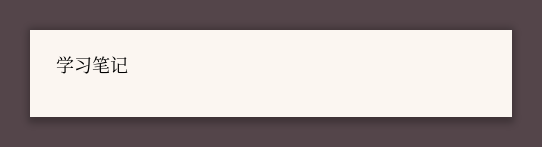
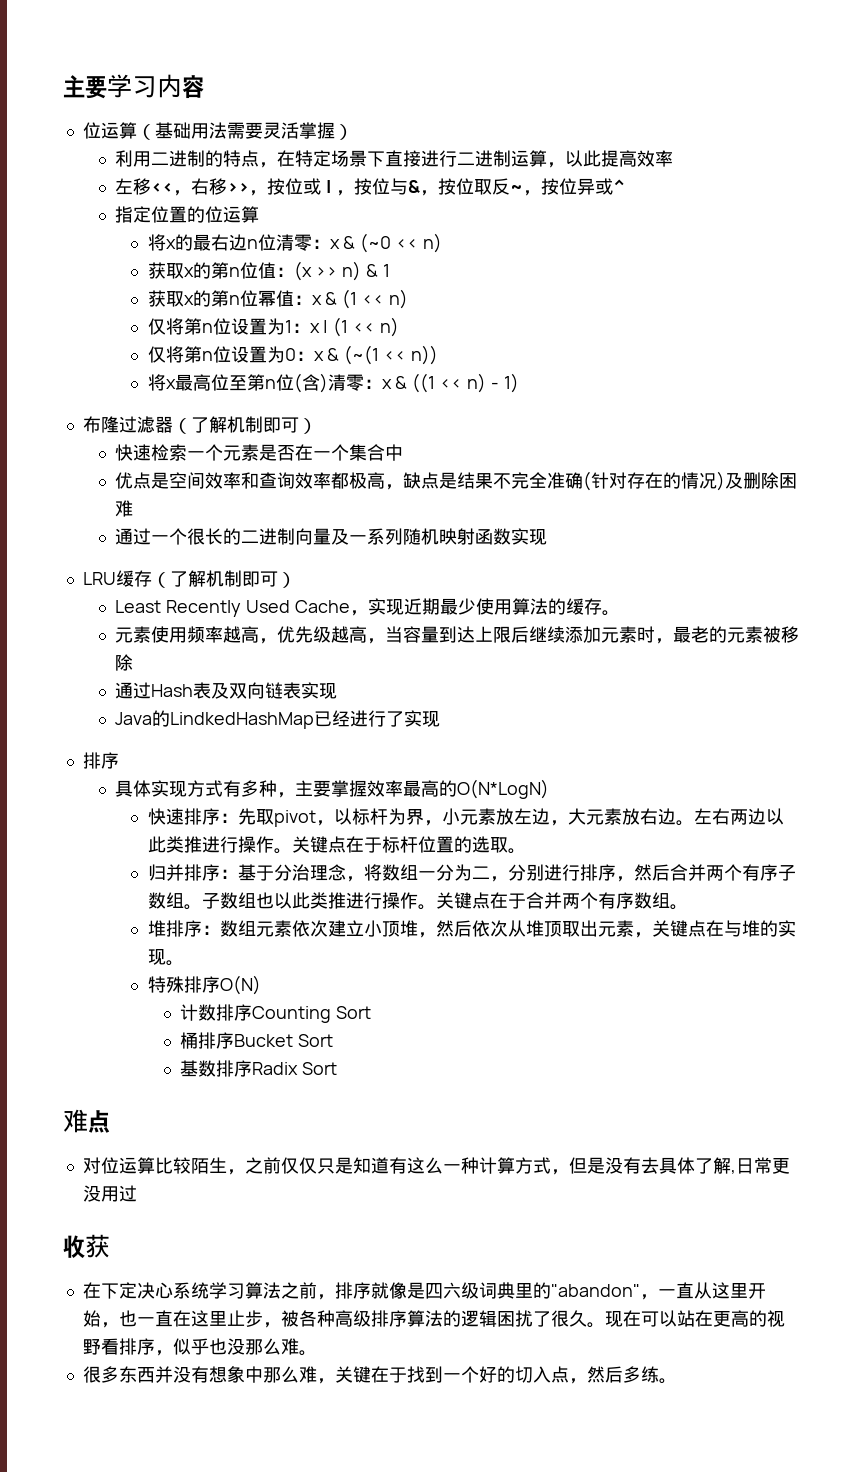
- 学习笔记
+ 主要学习内容
+ 位运算（基础用法需要灵活掌握）
+ 利用二进制的特点，在特定场景下直接进行二进制运算，以此提高效率
+ 左移<<，右移>>，按位或 | ，按位与&，按位取反~，按位异或^
+ 指定位置的位运算
+ 将x的最右边n位清零：x & (~0 << n)
+ 获取x的第n位值：(x >> n) & 1
+ 获取x的第n位幂值：x & (1 << n)
+ 仅将第n位设置为1：x | (1 << n)
+ 仅将第n位设置为0：x & (~(1 << n))
+ 将x最高位至第n位(含)清零：x & ((1 << n) - 1)
+ 布隆过滤器（了解机制即可）
+ 快速检索一个元素是否在一个集合中
+ 优点是空间效率和查询效率都极高，缺点是结果不完全准确(针对存在的情况)及删除困难
+ 通过一个很长的二进制向量及一系列随机映射函数实现
+ LRU缓存（了解机制即可）
+ Least Recently Used Cache，实现近期最少使用算法的缓存。
+ 元素使用频率越高，优先级越高，当容量到达上限后继续添加元素时，最老的元素被移除
+ 通过Hash表及双向链表实现
+ Java的LindkedHashMap已经进行了实现
+ 排序
+ 具体实现方式有多种，主要掌握效率最高的O(N*LogN)
+ 快速排序：先取pivot，以标杆为界，小元素放左边，大元素放右边。左右两边以此类推进行操作。关键点在于标杆位置的选取。
+ 归并排序：基于分治理念，将数组一分为二，分别进行排序，然后合并两个有序子数组。子数组也以此类推进行操作。关键点在于合并两个有序数组。
+ 堆排序：数组元素依次建立小顶堆，然后依次从堆顶取出元素，关键点在与堆的实现。
+ 特殊排序O(N)
+ 计数排序Counting Sort
+ 桶排序Bucket Sort
+ 基数排序Radix Sort
+ 难点
+ 对位运算比较陌生，之前仅仅只是知道有这么一种计算方式，但是没有去具体了解,日常更没用过
+ 收获
+ 在下定决心系统学习算法之前，排序就像是四六级词典里的"abandon"，一直从这里开始，也一直在这里止步，被各种高级排序算法的逻辑困扰了很久。现在可以站在更高的视野看排序，似乎也没那么难。
+ 很多东西并没有想象中那么难，关键在于找到一个好的切入点，然后多练。

